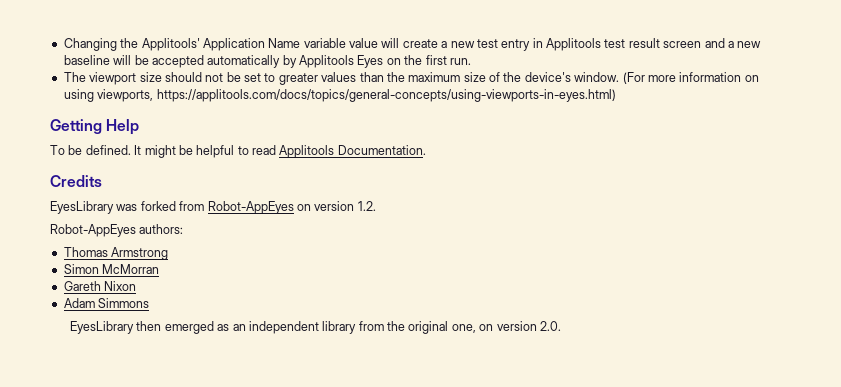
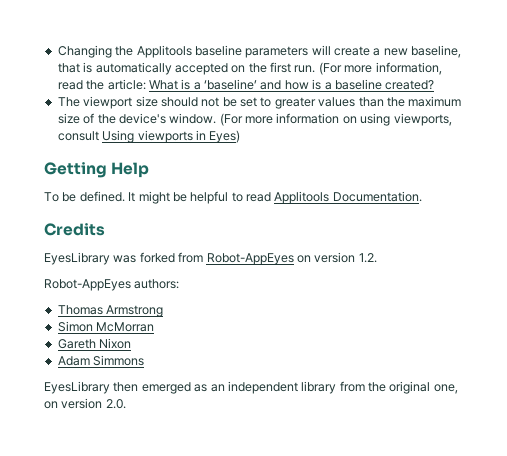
- Changing the Applitools' Application Name variable value will create a new test entry in Applitools test result screen and a new baseline will be accepted automatically by Applitools Eyes on the first run.
+ Changing the Applitools baseline parameters will create a new baseline, that is automatically accepted on the first run. (For more information, read the article: What is a ‘baseline’ and how is a baseline created?
- (For more information on using viewports, https://applitools.com/docs/topics/general-concepts/using-viewports-in-eyes.html)
+ (For more information on using viewports, consult Using viewports in Eyes)

